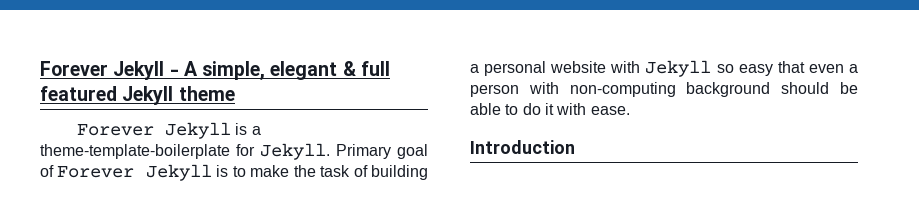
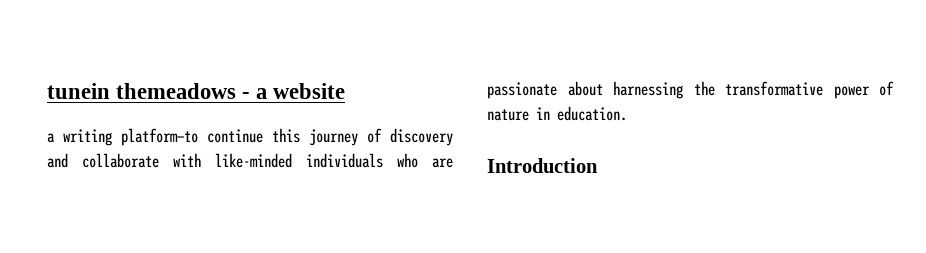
- Forever Jekyll - A simple, elegant & full featured Jekyll theme
- Forever Jekyll is a theme-template-boilerplate for Jekyll. Primary goal of Forever Jekyll is to make the task of building a personal website with Jekyll so easy that even a person with non-computing background should be able to do it with ease.
+ tunein themeadows - a website
+ a writing platform—to continue this journey of discovery and collaborate with like-minded individuals who are passionate about harnessing the transformative power of nature in education.

